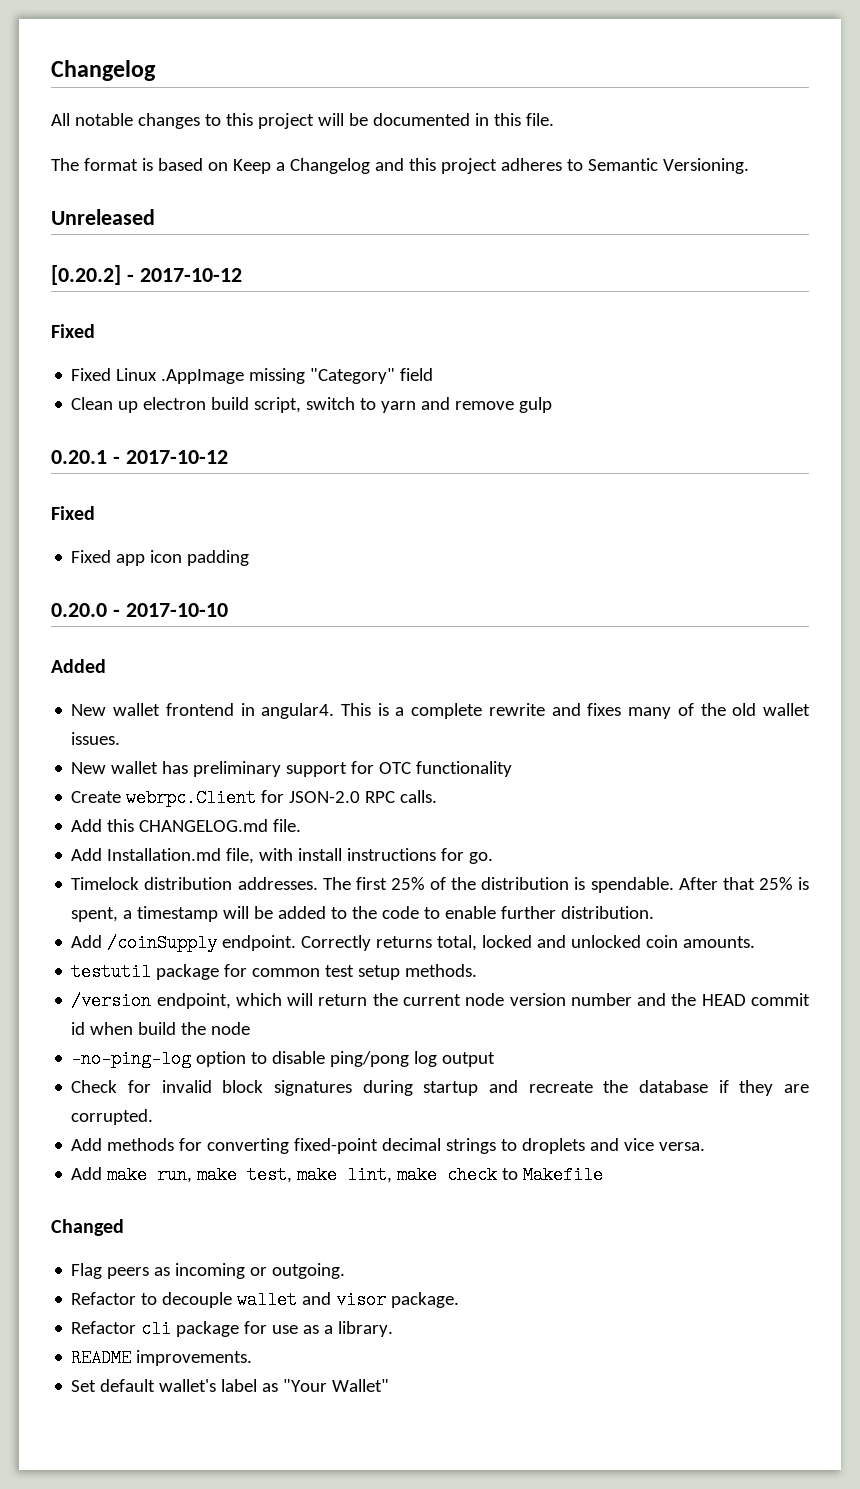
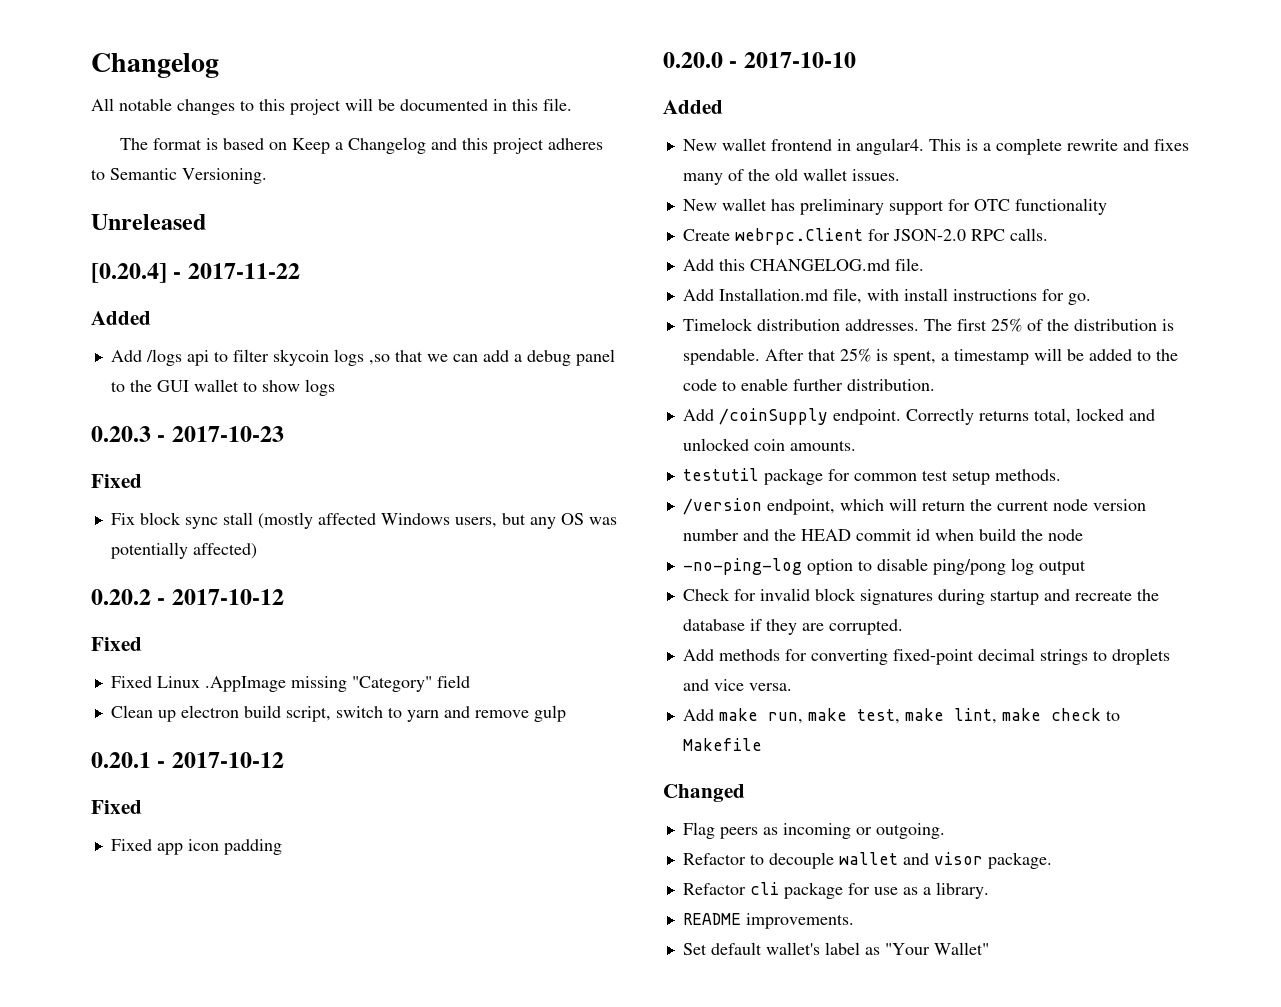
- [0.20.2] - 2017-10-12
+ [0.20.4] - 2017-11-22
+ Added
+ Add /logs api to filter skycoin logs ,so that we can add a debug panel to the GUI wallet to show logs
+ 0.20.3 - 2017-10-23
+ Fixed
+ Fix block sync stall (mostly affected Windows users, but any OS was potentially affected)
+ 0.20.2 - 2017-10-12

